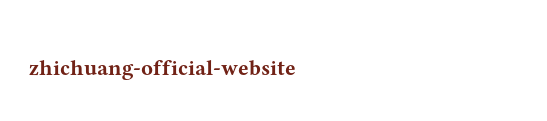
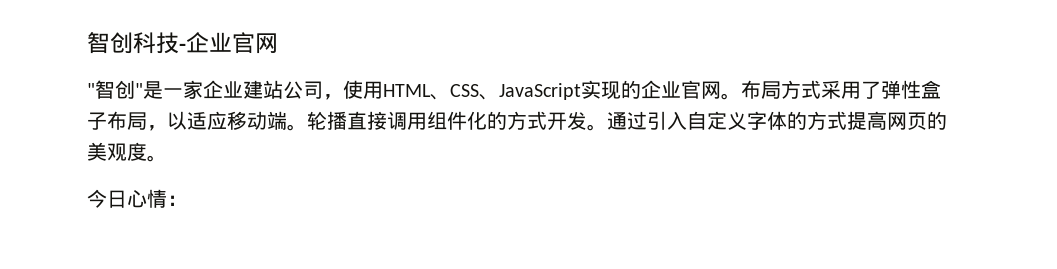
- zhichuang-official-website
+ 智创科技-企业官网
+ "智创"是一家企业建站公司，使用HTML、CSS、JavaScript实现的企业官网。布局方式采用了弹性盒子布局，以适应移动端。轮播直接调用组件化的方式开发。通过引入自定义字体的方式提高网页的美观度。
+ 今日心情：

